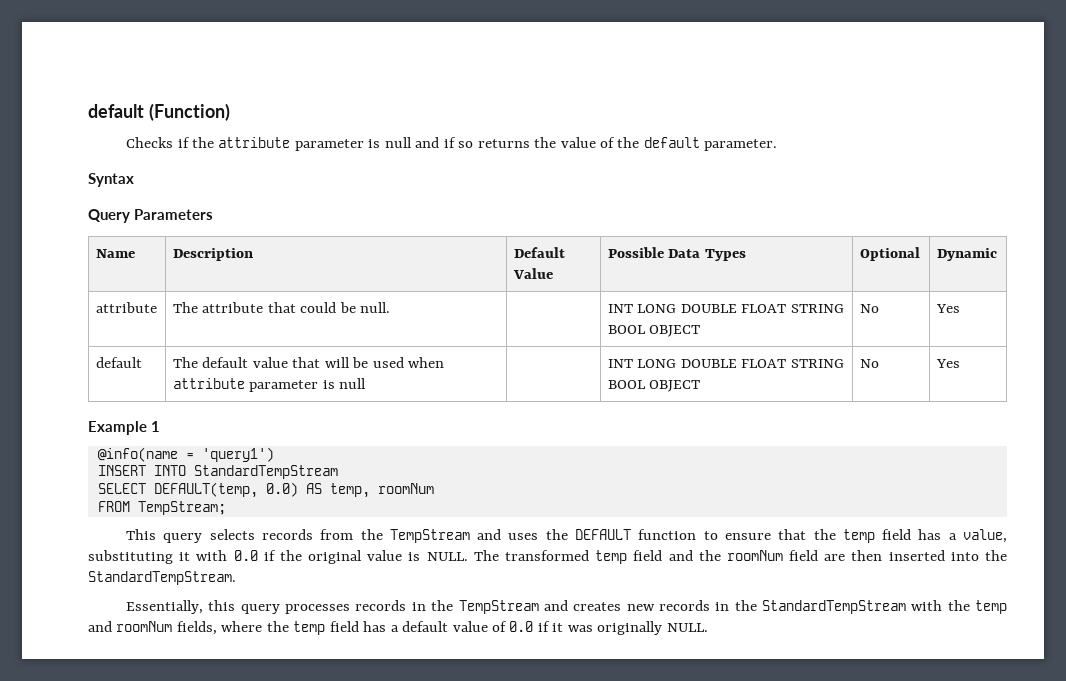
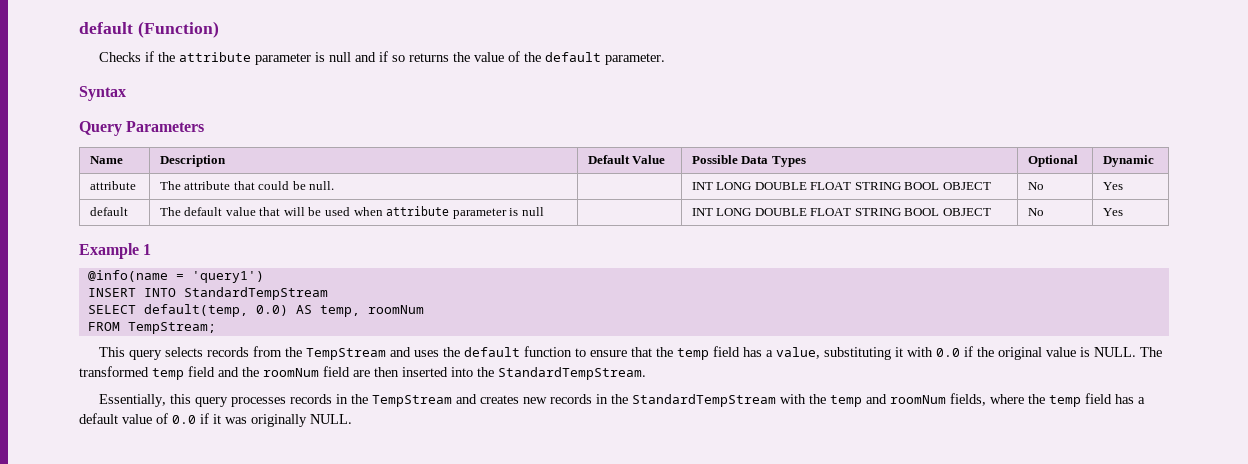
- SELECT DEFAULT(temp, 0.0) AS temp, roomNum
+ SELECT default(temp, 0.0) AS temp, roomNum
- This query selects records from the TempStream and uses the DEFAULT function to ensure that the temp field has a value, substituting it with 0.0 if the original value is NULL.
+ This query selects records from the TempStream and uses the default function to ensure that the temp field has a value, substituting it with 0.0 if the original value is NULL.

